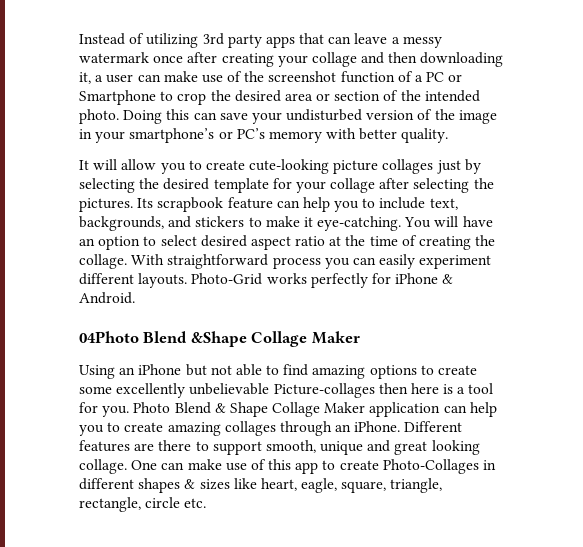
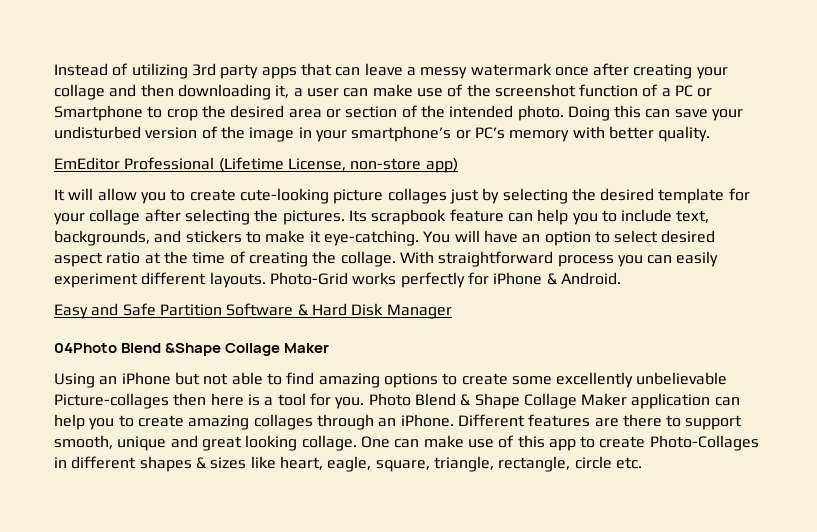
+ EmEditor Professional (Lifetime License, non-store app)
+ Easy and Safe Partition Software & Hard Disk Manager

